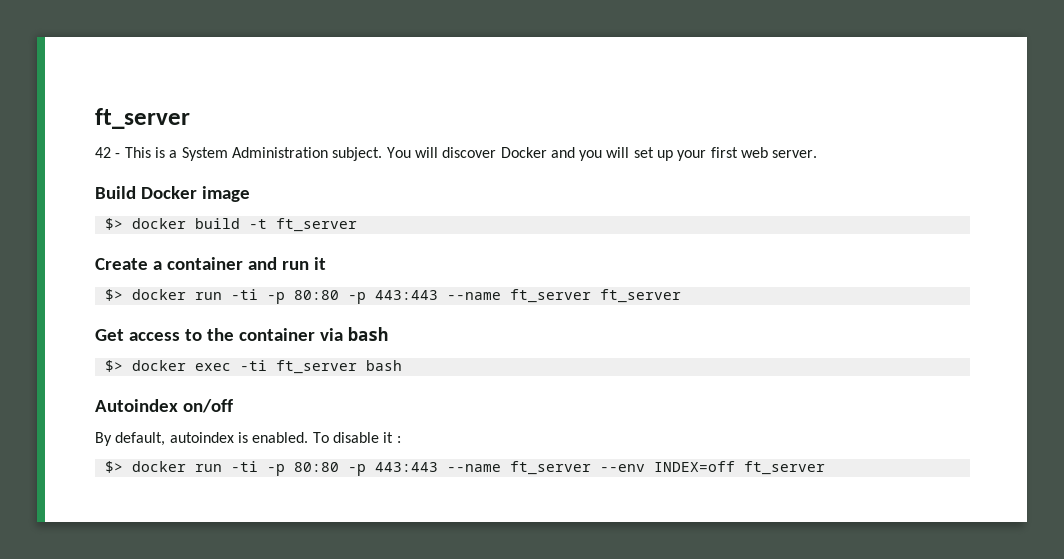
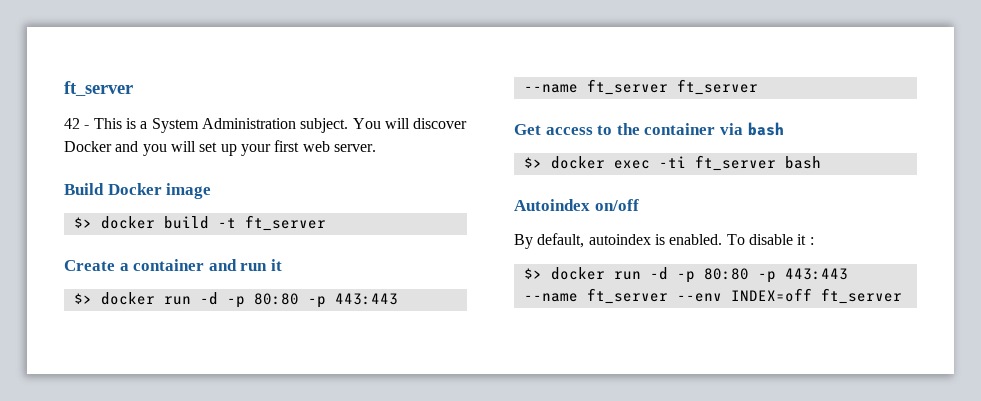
- $> docker run -ti -p 80:80 -p 443:443 --name ft_server ft_server
+ $> docker run -d -p 80:80 -p 443:443 --name ft_server ft_server
- $> docker run -ti -p 80:80 -p 443:443 --name ft_server --env INDEX=off ft_server
+ $> docker run -d -p 80:80 -p 443:443 --name ft_server --env INDEX=off ft_server

